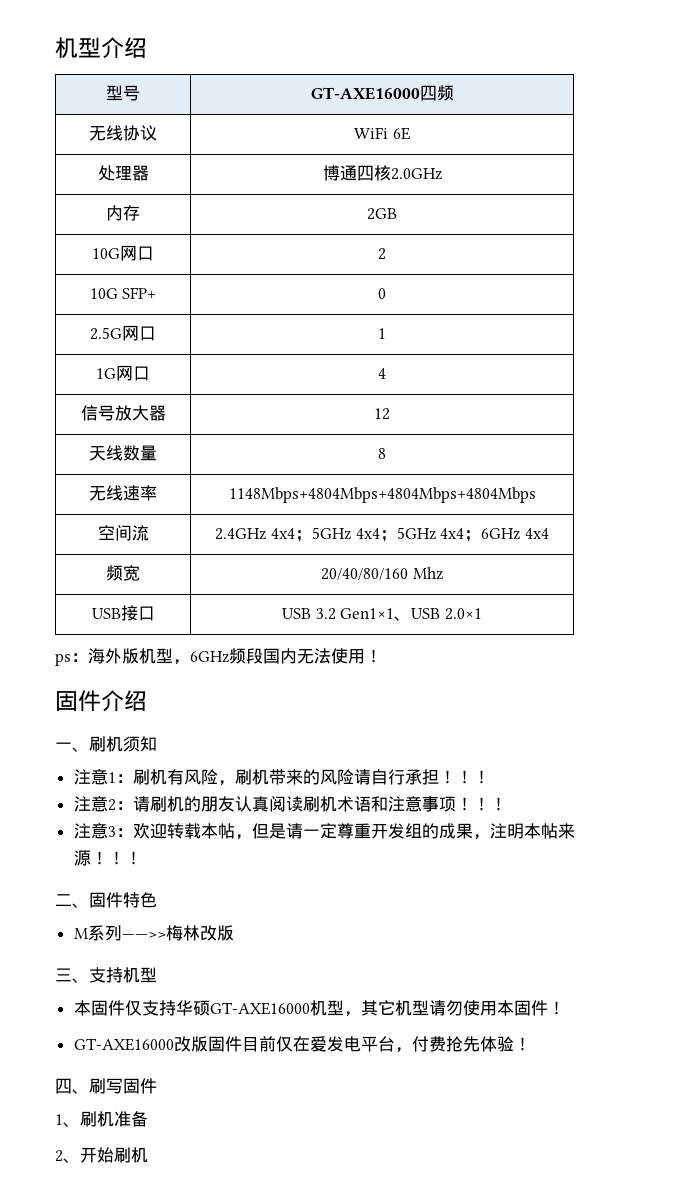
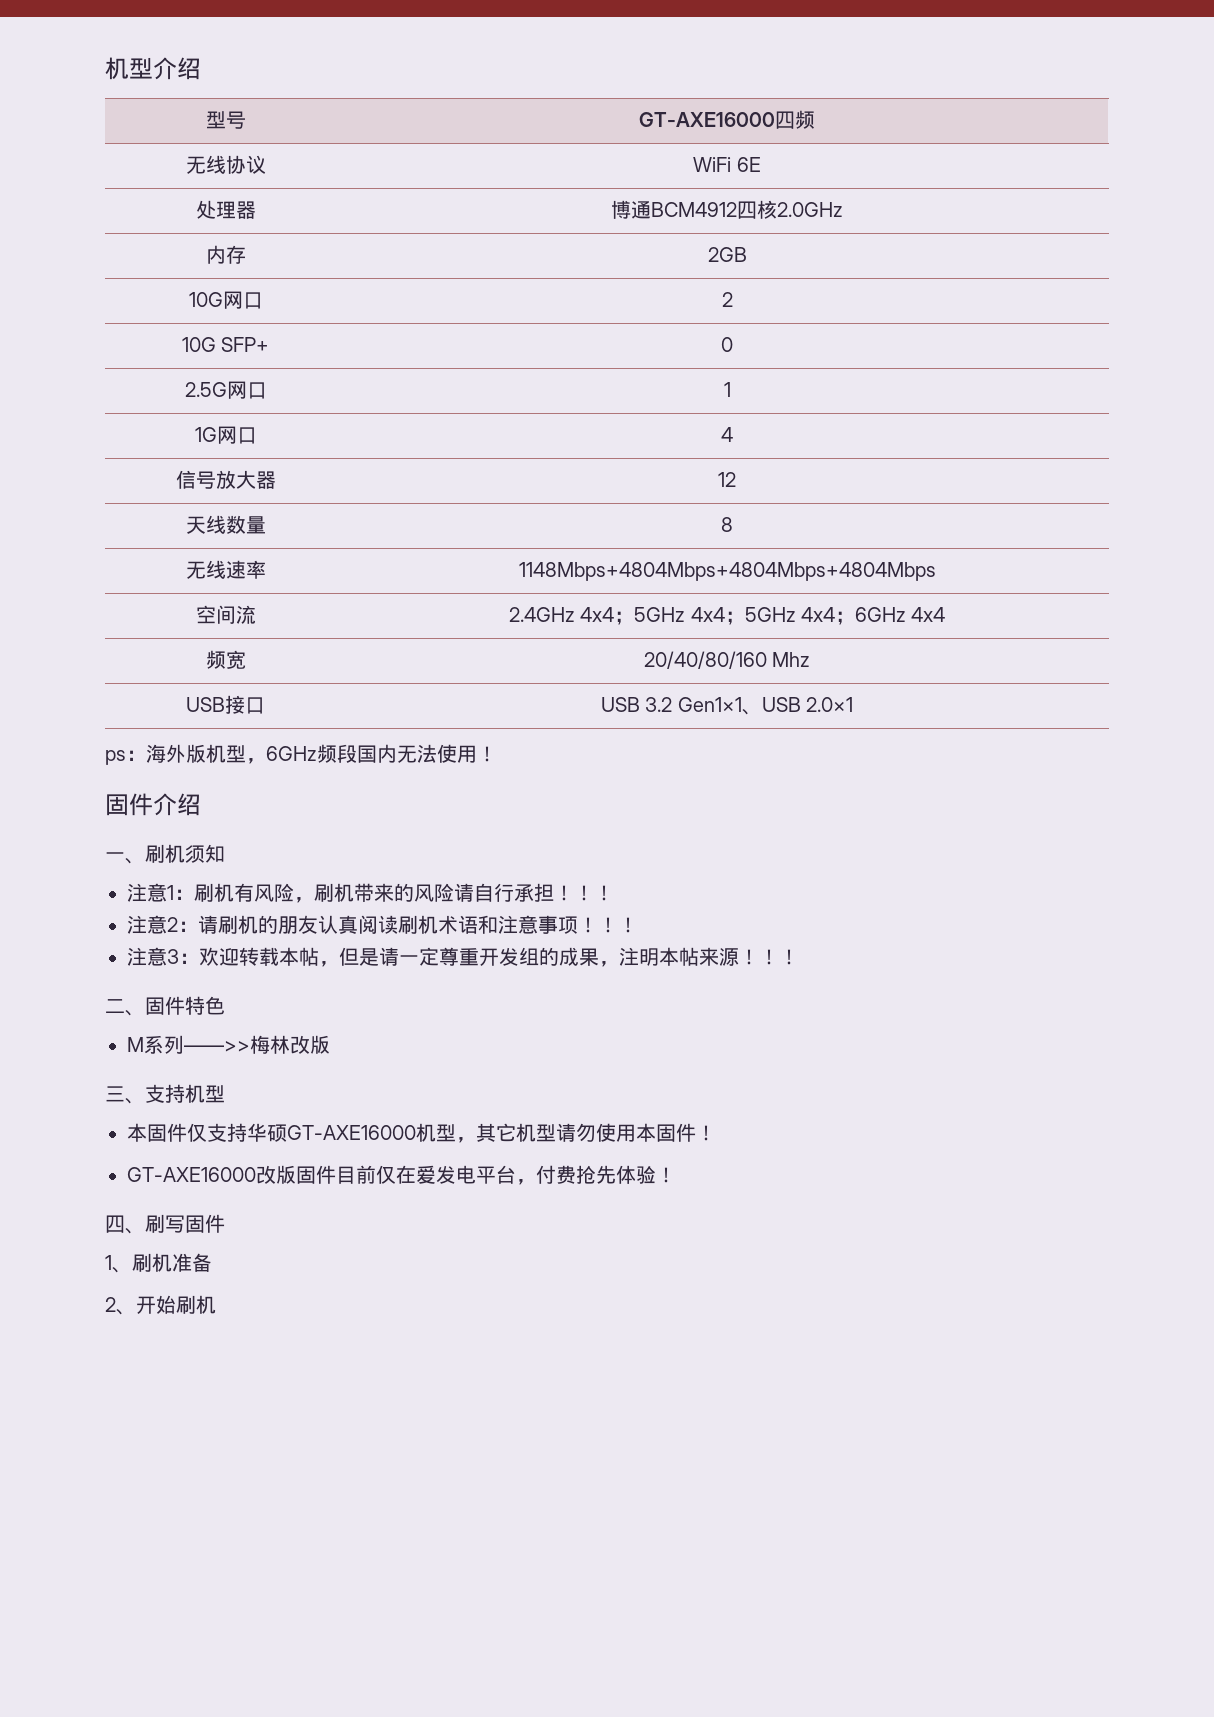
- 处理器 | 博通四核2.0GHz
+ 处理器 | 博通BCM4912四核2.0GHz

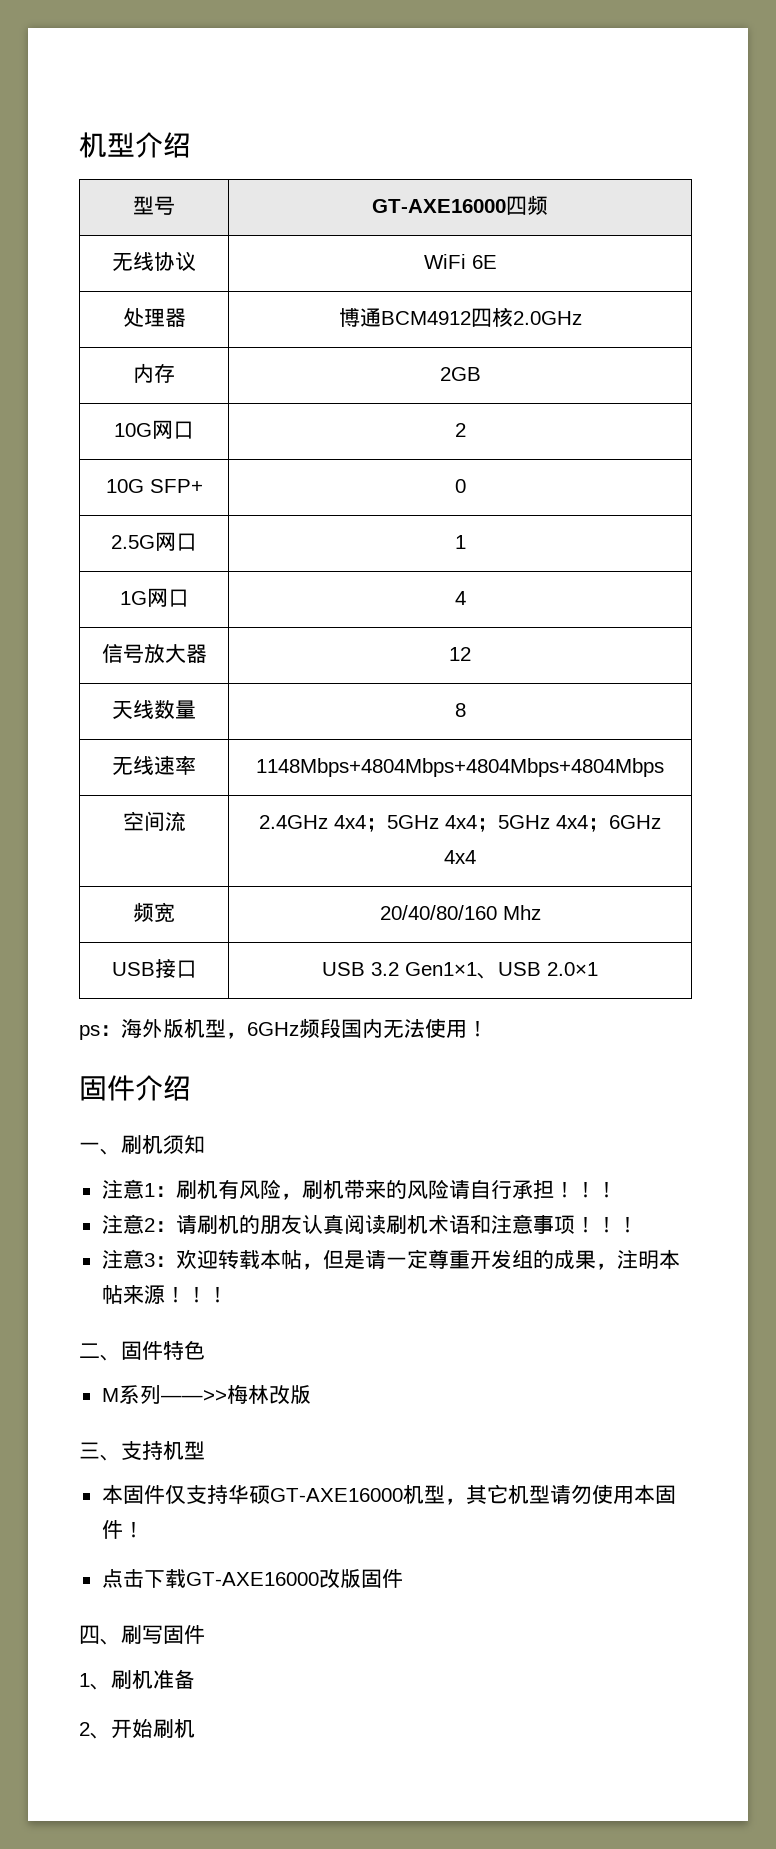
- GT-AXE16000改版固件目前仅在爱发电平台，付费抢先体验！
+ 点击下载GT-AXE16000改版固件

